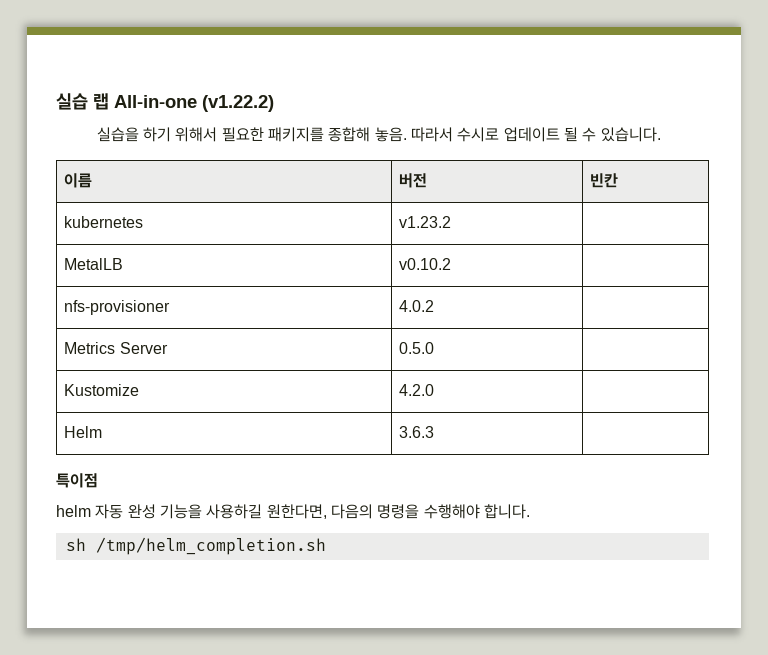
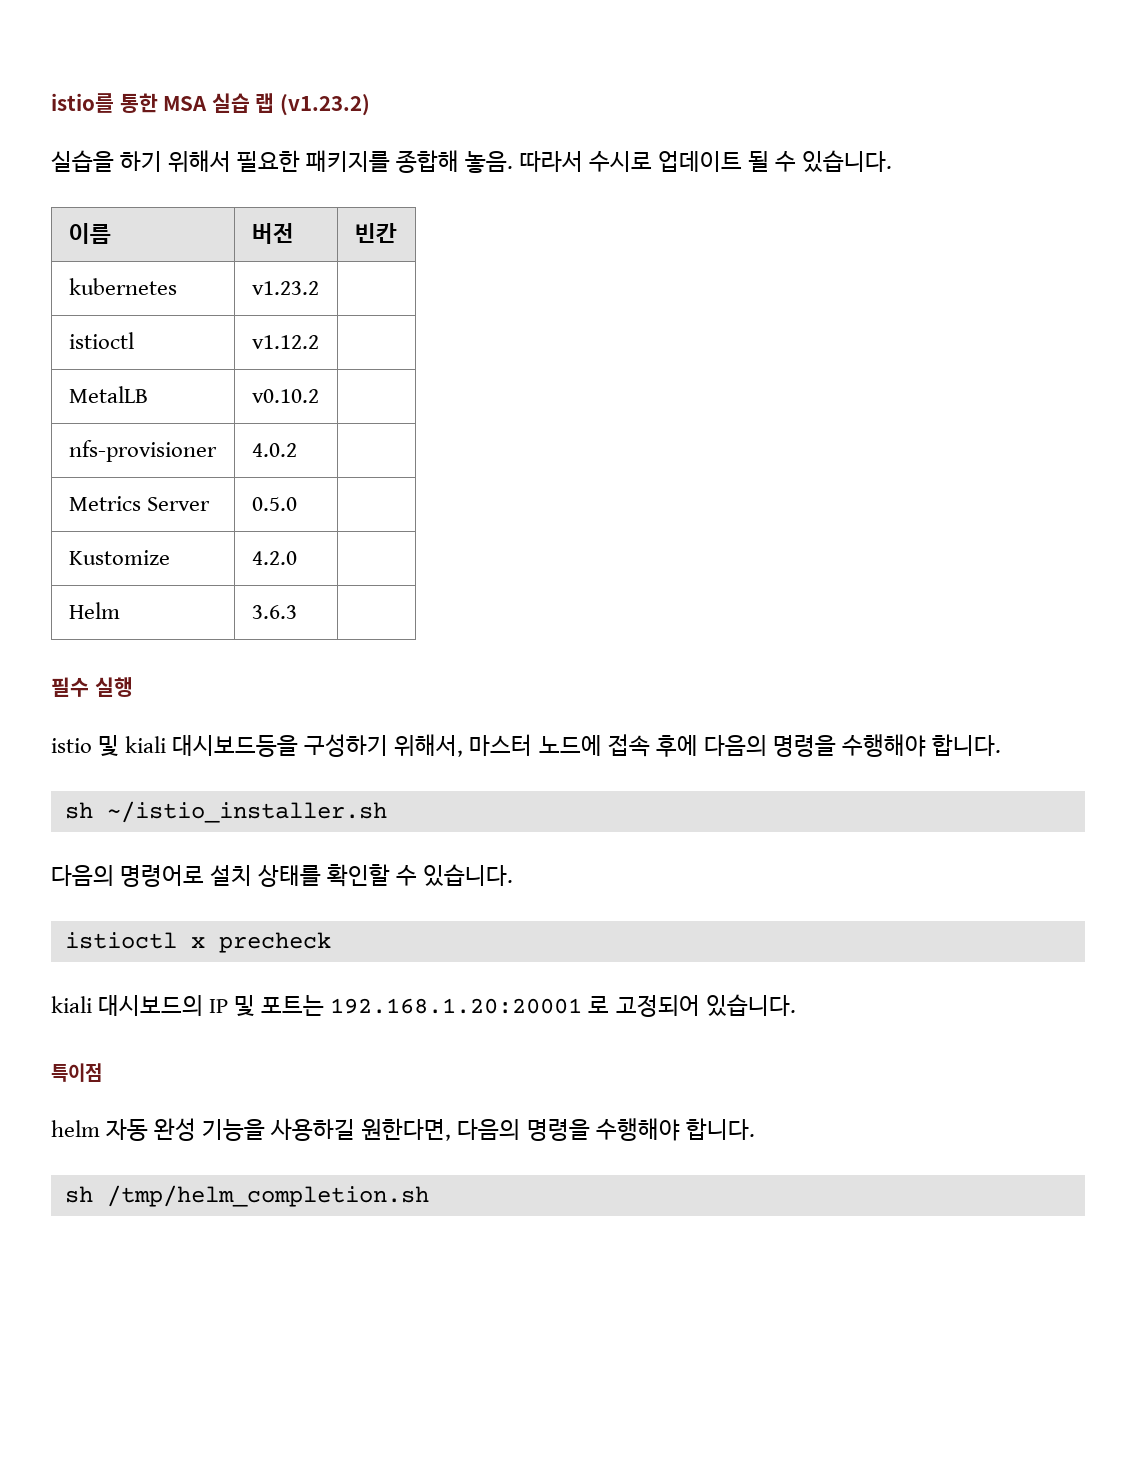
- 실습 랩 All-in-one (v1.22.2)
+ istio를 통한 MSA 실습 랩 (v1.23.2)
+ istioctl | v1.12.2 |
+ 필수 실행
+ istio 및 kiali 대시보드등을 구성하기 위해서, 마스터 노드에 접속 후에 다음의 명령을 수행해야 합니다.
+ sh ~/istio_installer.sh
+ 다음의 명령어로 설치 상태를 확인할 수 있습니다.
+ istioctl x precheck
+ kiali 대시보드의 IP 및 포트는 192.168.1.20:20001 로 고정되어 있습니다.

